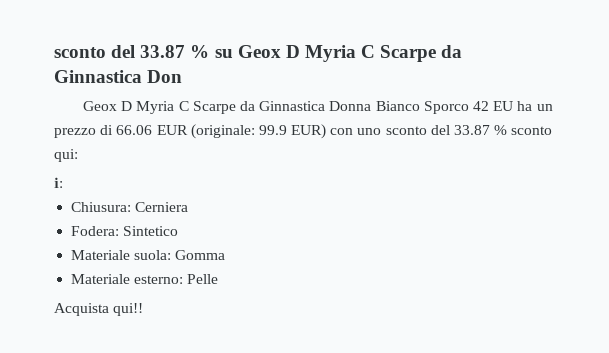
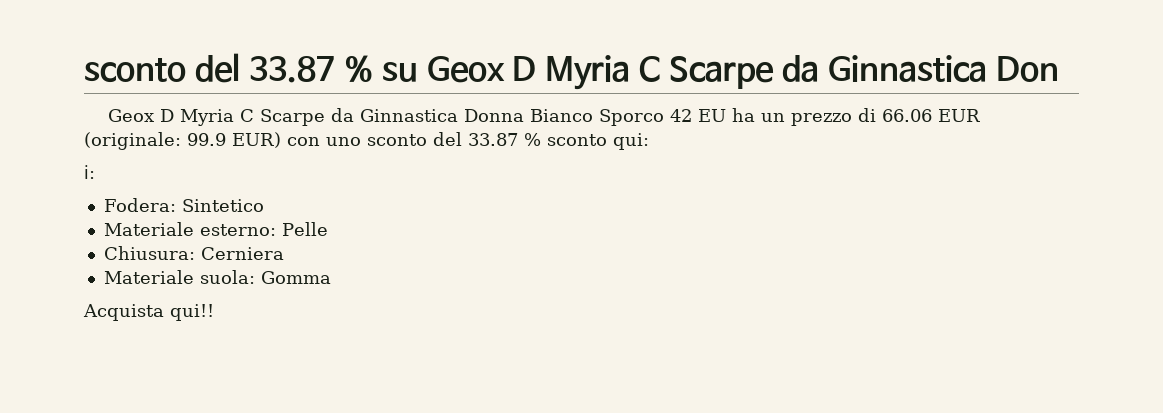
+ Fodera: Sintetico
+ Materiale esterno: Pelle
- Fodera: Sintetico
- Materiale esterno: Pelle

